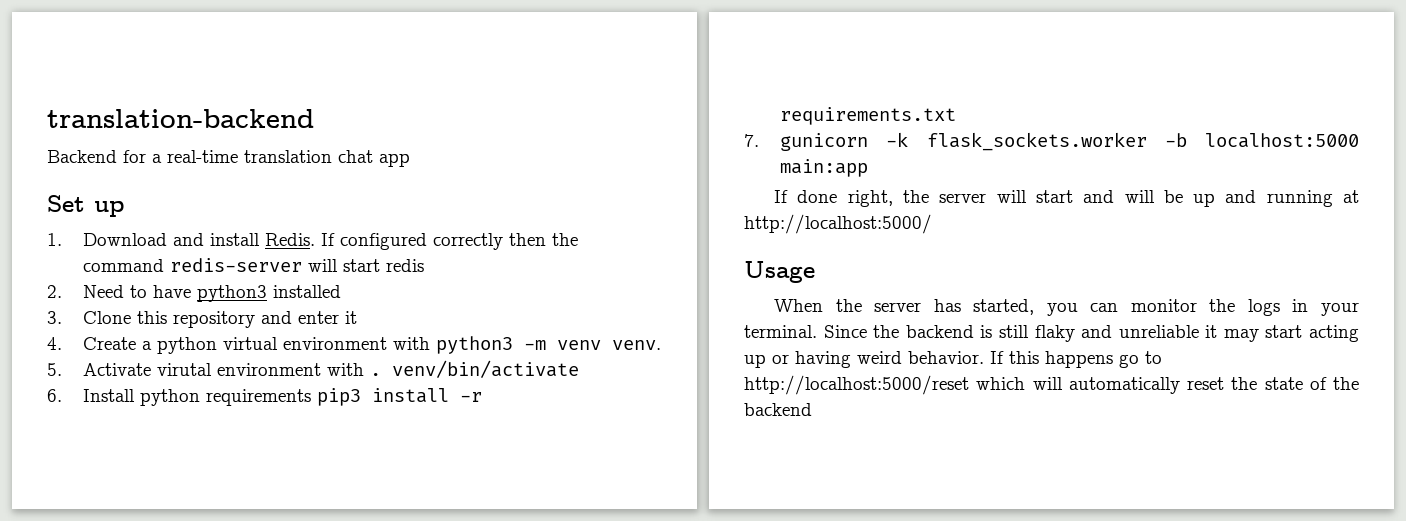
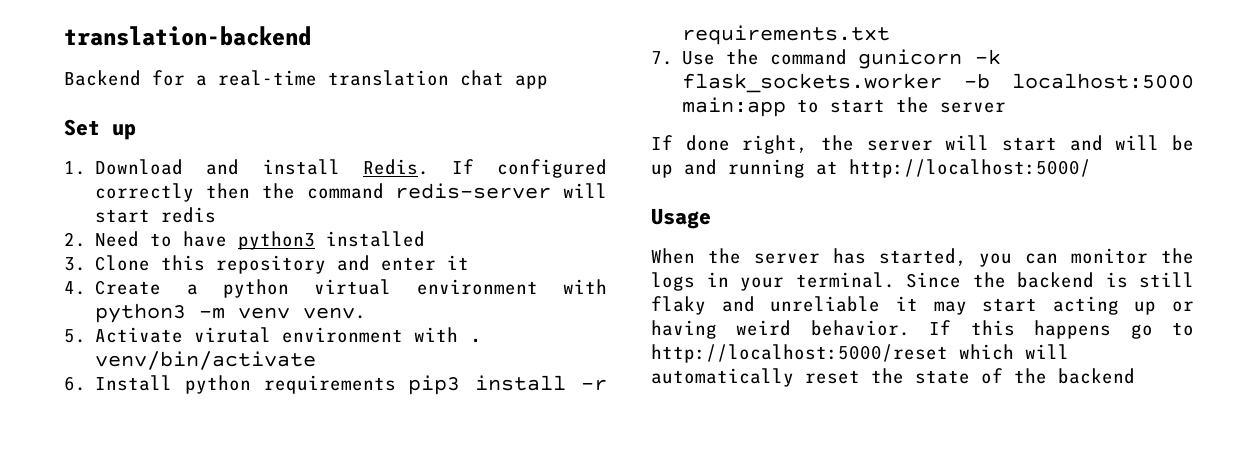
- 7. gunicorn -k flask_sockets.worker -b localhost:5000 main:app
+ 7. Use the command gunicorn -k flask_sockets.worker -b localhost:5000 main:app to start the server

